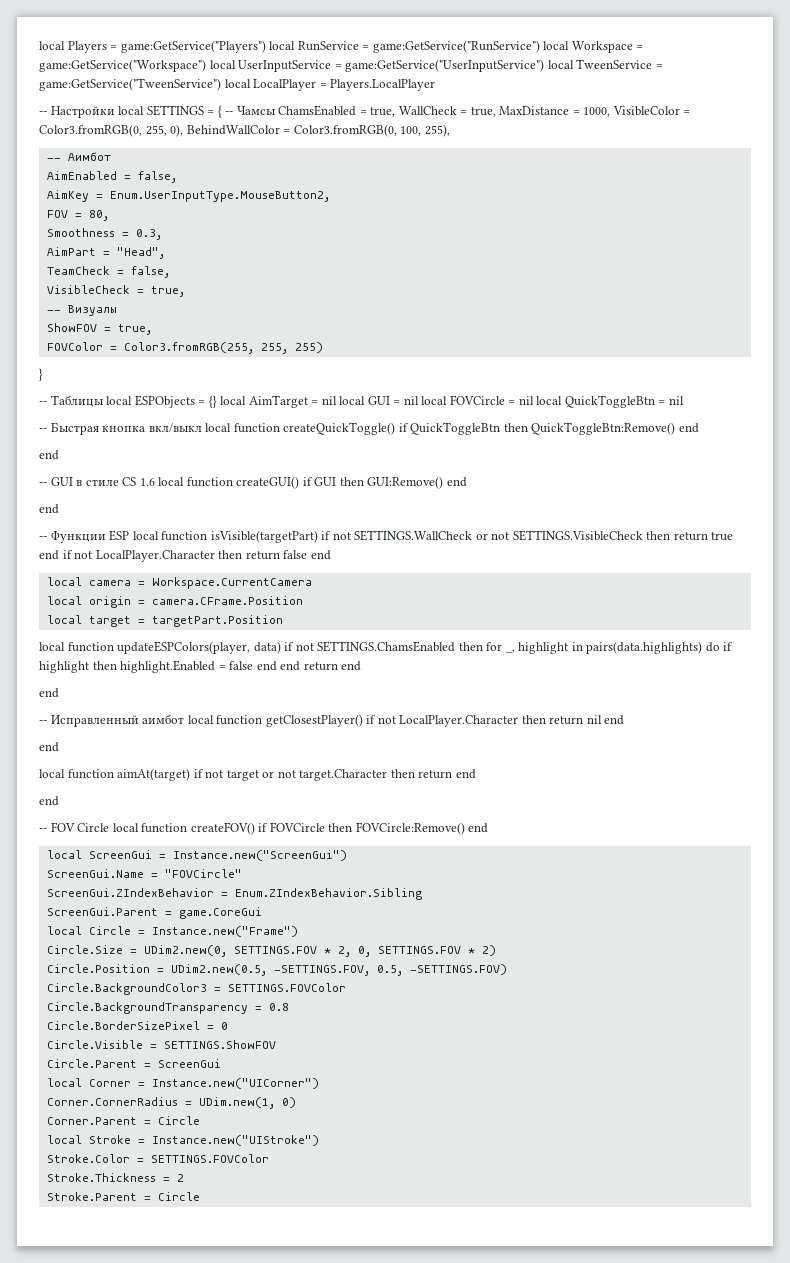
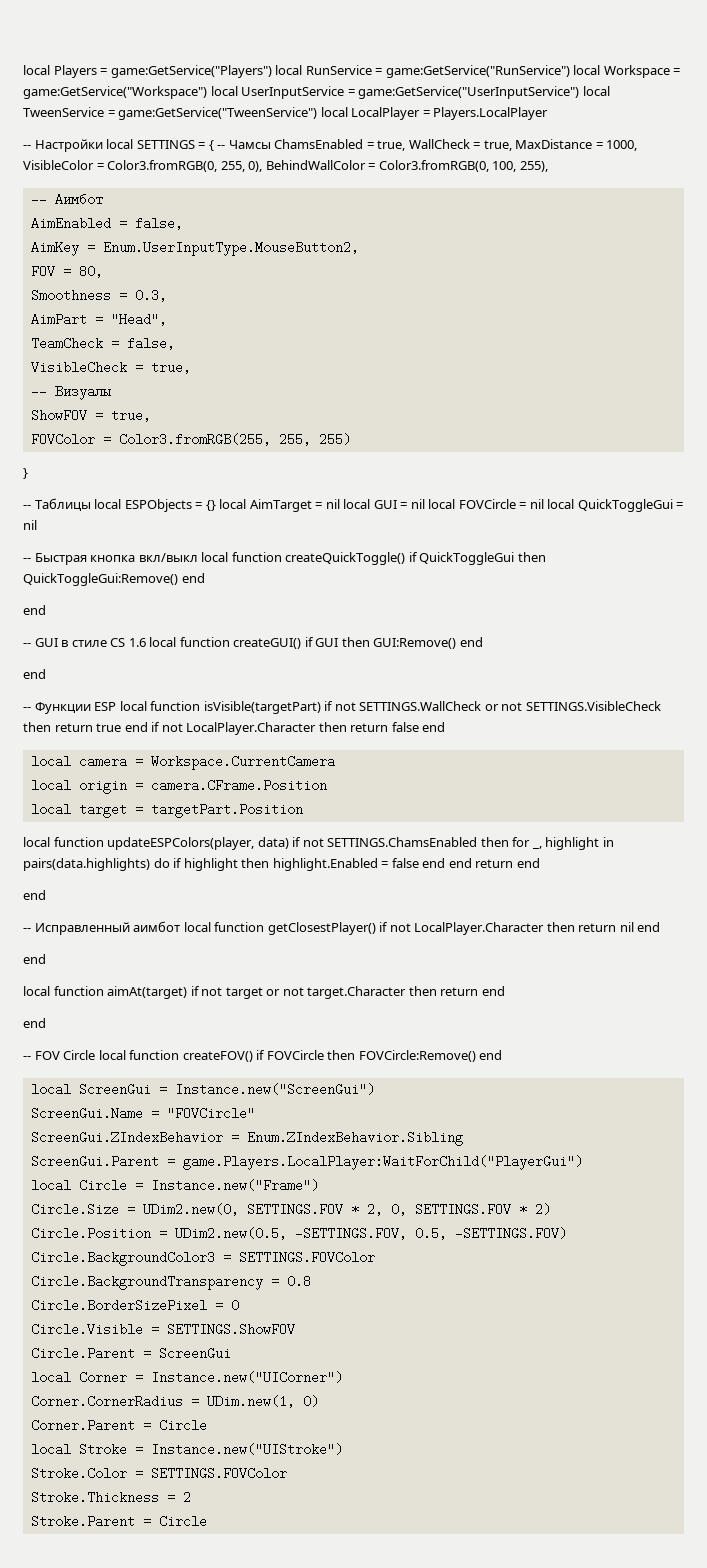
- -- Таблицы local ESPObjects = {} local AimTarget = nil local GUI = nil local FOVCircle = nil local QuickToggleBtn = nil
+ -- Таблицы local ESPObjects = {} local AimTarget = nil local GUI = nil local FOVCircle = nil local QuickToggleGui = nil
- -- Быстрая кнопка вкл/выкл local function createQuickToggle() if QuickToggleBtn then QuickToggleBtn:Remove() end
+ -- Быстрая кнопка вкл/выкл local function createQuickToggle() if QuickToggleGui then QuickToggleGui:Remove() end
- ScreenGui.Parent = game.CoreGui
+ ScreenGui.Parent = game.Players.LocalPlayer:WaitForChild("PlayerGui")

